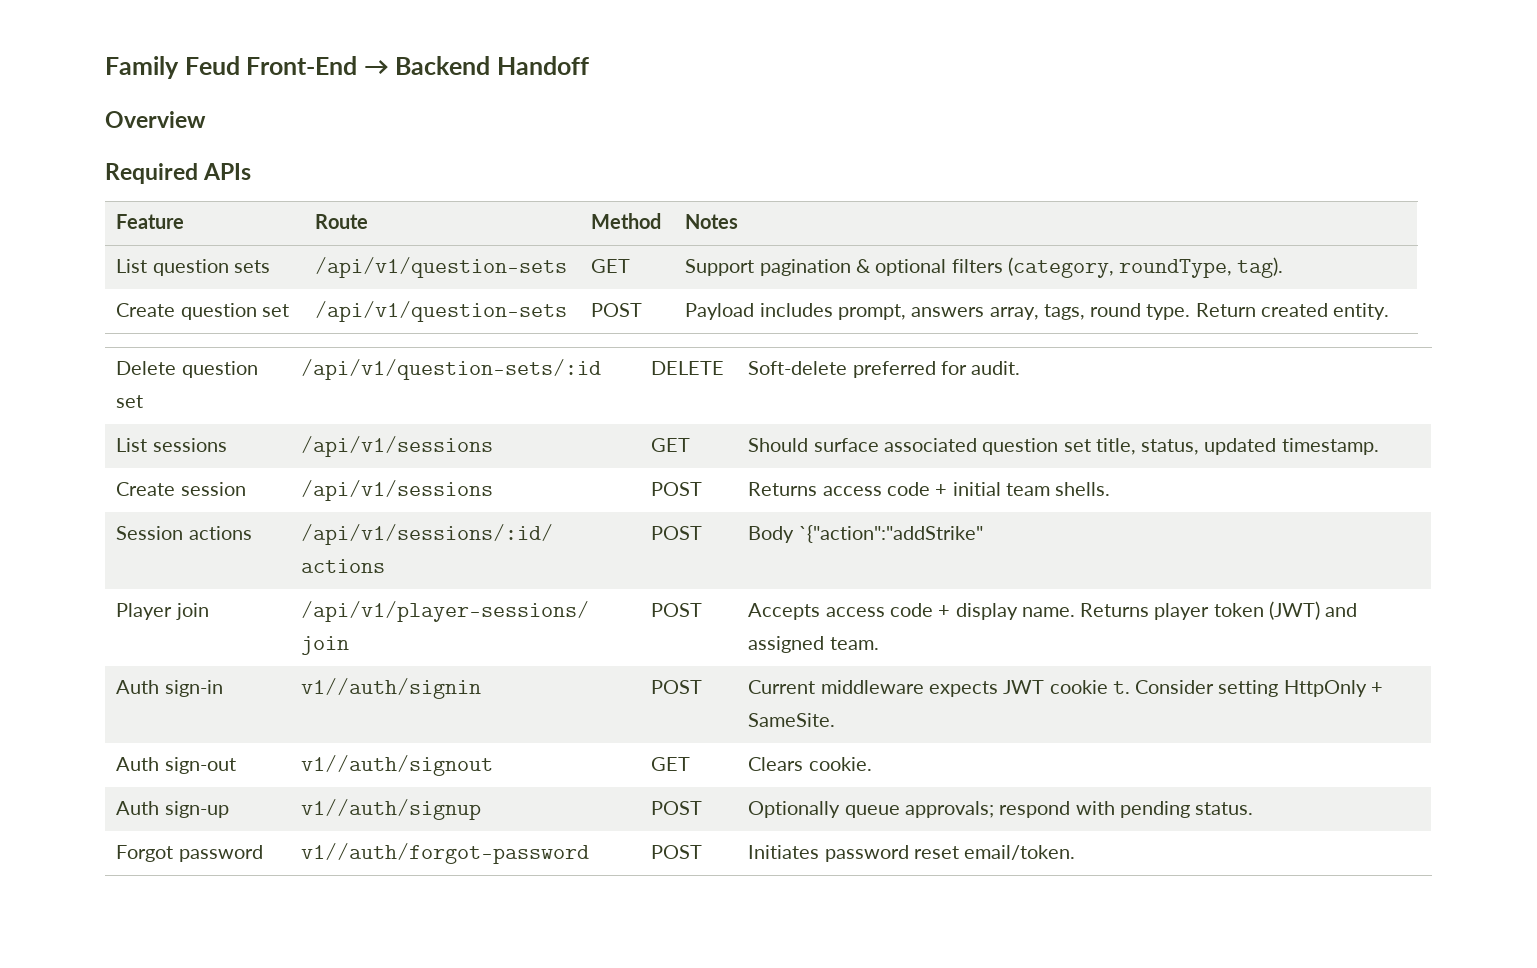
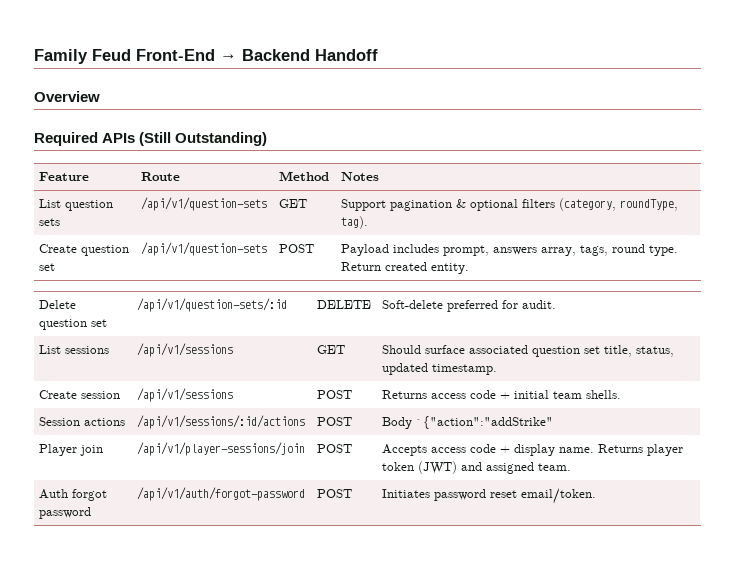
- Required APIs
+ Required APIs (Still Outstanding)
- Auth sign-in | v1//auth/signin | POST | Current middleware expects JWT cookie t. Consider setting HttpOnly + SameSite.
- Auth sign-out | v1//auth/signout | GET | Clears cookie.
- Auth sign-up | v1//auth/signup | POST | Optionally queue approvals; respond with pending status.
- Forgot password | v1//auth/forgot-password | POST | Initiates password reset email/token.
+ Auth forgot password | /api/v1/auth/forgot-password | POST | Initiates password reset email/token.

